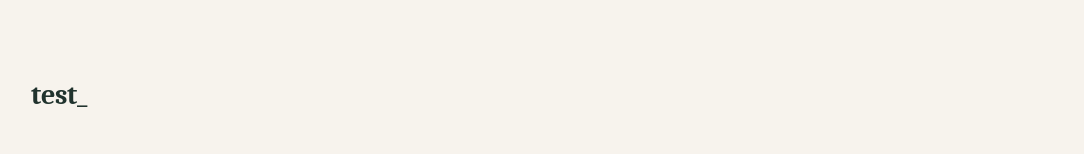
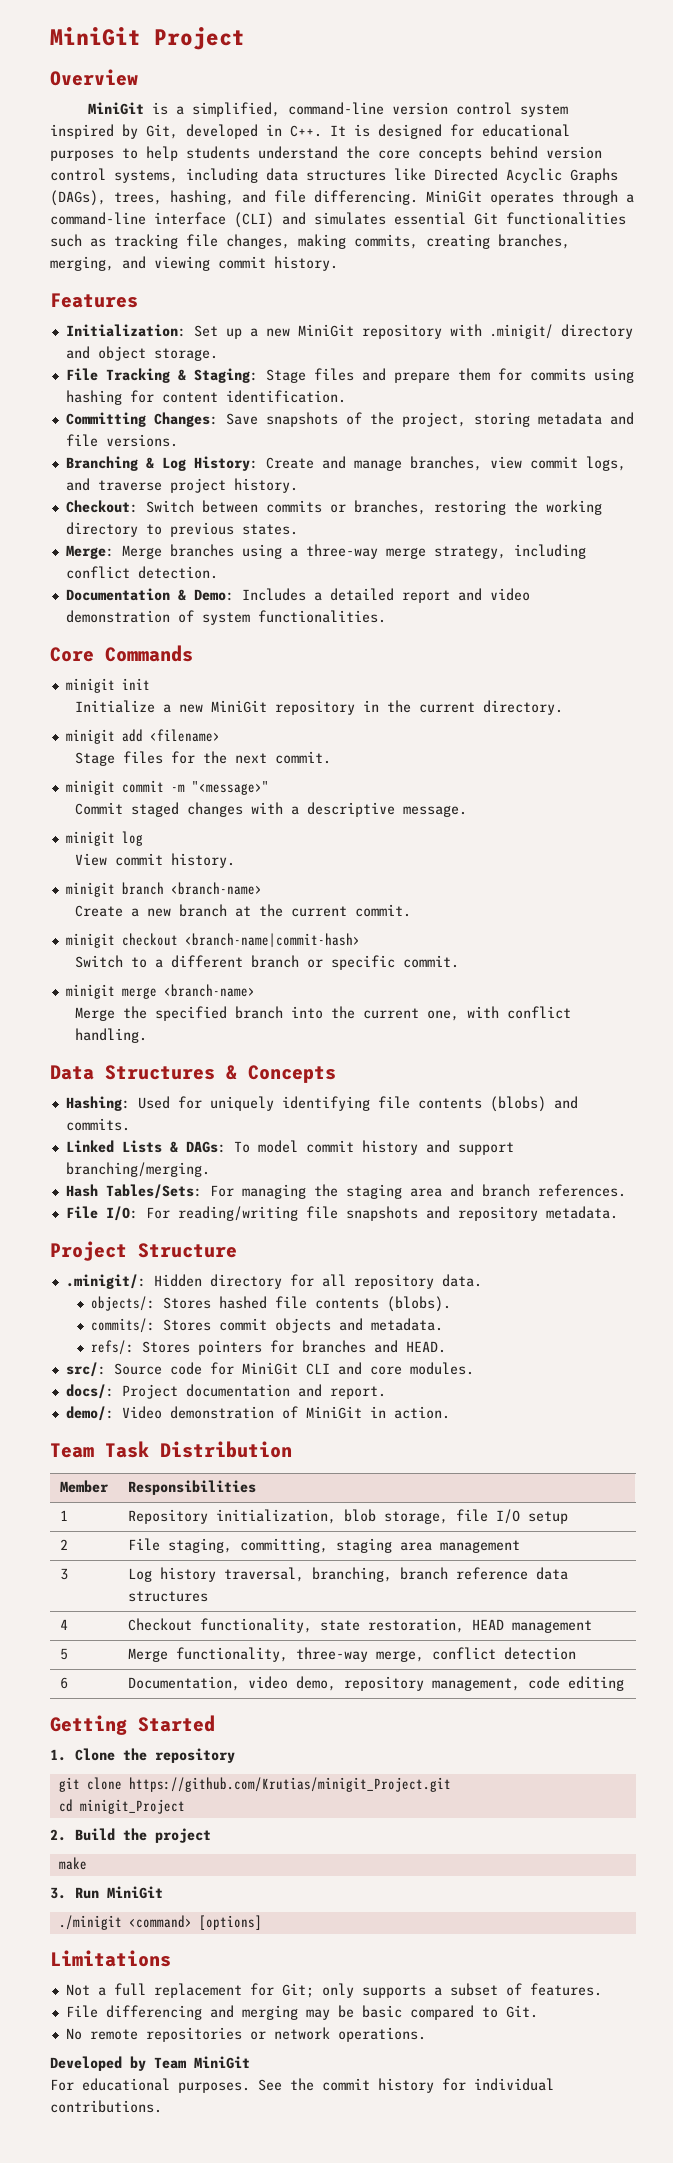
- test_
+ MiniGit Project
+ Overview
+ MiniGit is a simplified, command-line version control system inspired by Git, developed in C++. It is designed for educational purposes to help students understand the core concepts behind version control systems, including data structures like Directed Acyclic Graphs (DAGs), trees, hashing, and file differencing. MiniGit operates through a command-line interface (CLI) and simulates essential Git functionalities such as tracking file changes, making commits, creating branches, merging, and viewing commit history.
+ Features
+ Initialization: Set up a new MiniGit repository with .minigit/ directory and object storage.
+ File Tracking & Staging: Stage files and prepare them for commits using hashing for content identification.
+ Committing Changes: Save snapshots of the project, storing metadata and file versions.
+ Branching & Log History: Create and manage branches, view commit logs, and traverse project history.
+ Checkout: Switch between commits or branches, restoring the working directory to previous states.
+ Merge: Merge branches using a three-way merge strategy, including conflict detection.
+ Documentation & Demo: Includes a detailed report and video demonstration of system functionalities.
+ Core Commands
+ minigit init
+ Initialize a new MiniGit repository in the current directory.
+ minigit add <filename>
+ Stage files for the next commit.
+ minigit commit -m "<message>"
+ Commit staged changes with a descriptive message.
+ minigit log
+ View commit history.
+ minigit branch <branch-name>
+ Create a new branch at the current commit.
+ minigit checkout <branch-name|commit-hash>
+ Switch to a different branch or specific commit.
+ minigit merge <branch-name>
+ Merge the specified branch into the current one, with conflict handling.
+ Data Structures & Concepts
+ Hashing: Used for uniquely identifying file contents (blobs) and commits.
+ Linked Lists & DAGs: To model commit history and support branching/merging.
+ Hash Tables/Sets: For managing the staging area and branch references.
+ File I/O: For reading/writing file snapshots and repository metadata.
+ Project Structure
+ .minigit/: Hidden directory for all repository data.
+ objects/: Stores hashed file contents (blobs).
+ commits/: Stores commit objects and metadata.
+ refs/: Stores pointers for branches and HEAD.
+ src/: Source code for MiniGit CLI and core modules.
+ docs/: Project documentation and report.
+ demo/: Video demonstration of MiniGit in action.
+ Team Task Distribution
+ Member | Responsibilities
+ 1 | Repository initialization, blob storage, file I/O setup
+ 2 | File staging, committing, staging area management
+ 3 | Log history traversal, branching, branch reference data structures
+ 4 | Checkout functionality, state restoration, HEAD management
+ 5 | Merge functionality, three-way merge, conflict detection
+ 6 | Documentation, video demo, repository management, code editing
+ Getting Started
+ 1. Clone the repository
+ git clone https://github.com/Krutias/minigit_Project.git
+ cd minigit_Project
+ 2. Build the project
+ make
+ 3. Run MiniGit
+ ./minigit <command> [options]
+ Limitations
+ Not a full replacement for Git; only supports a subset of features.
+ File differencing and merging may be basic compared to Git.
+ No remote repositories or network operations.
+ Developed by Team MiniGit
+ For educational purposes. See the commit history for individual contributions.

